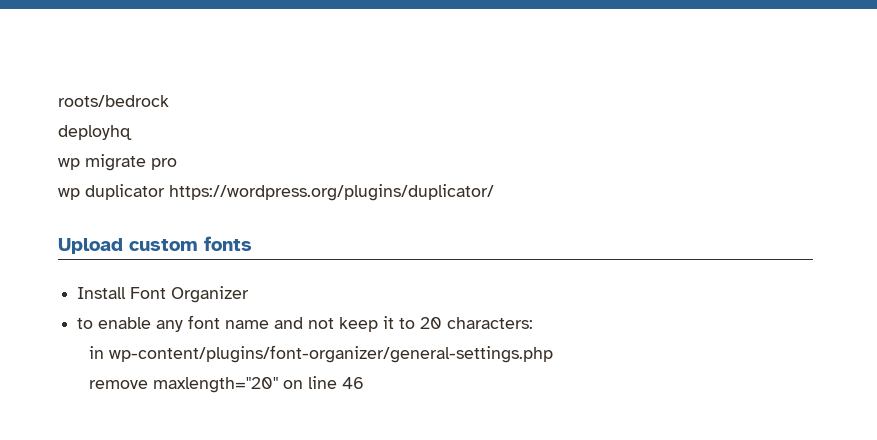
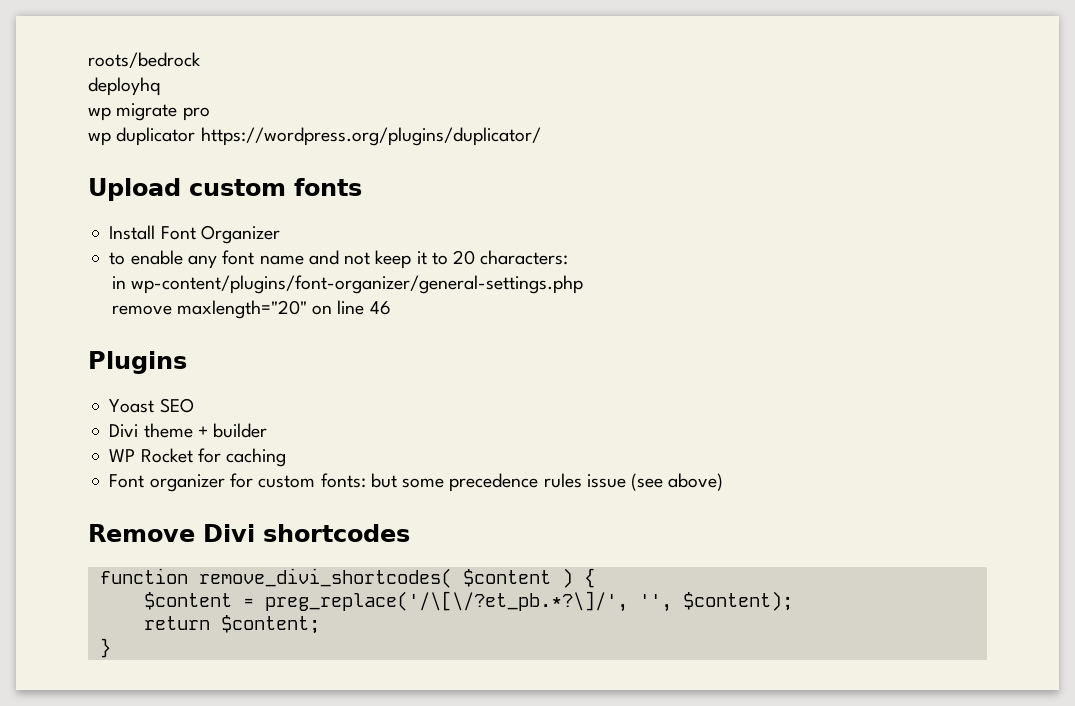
+ Plugins
+ Yoast SEO
+ Divi theme + builder
+ WP Rocket for caching
+ Font organizer for custom fonts: but some precedence rules issue (see above)
+ Remove Divi shortcodes
+ function remove_divi_shortcodes( $content ) {
+ $content = preg_replace('/\[\/?et_pb.*?\]/', '', $content);
+ return $content;
+ }

